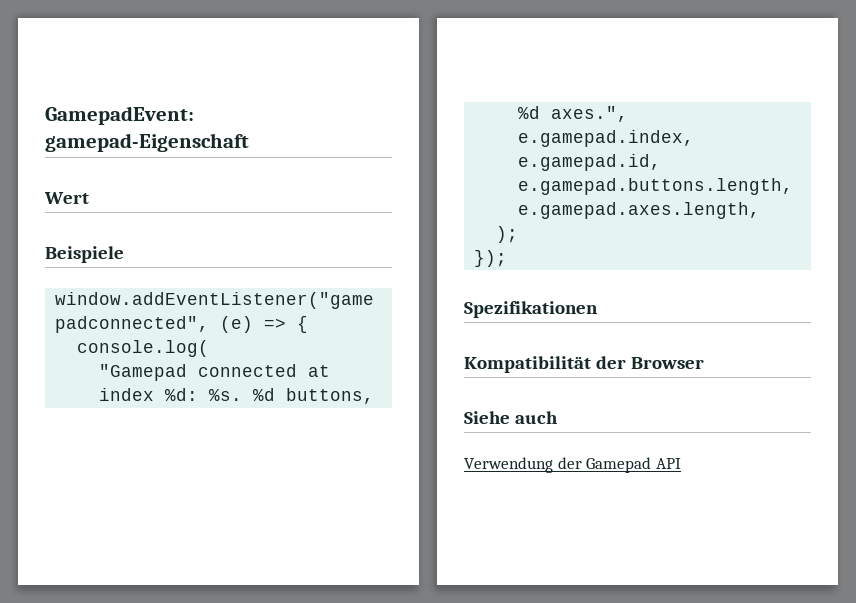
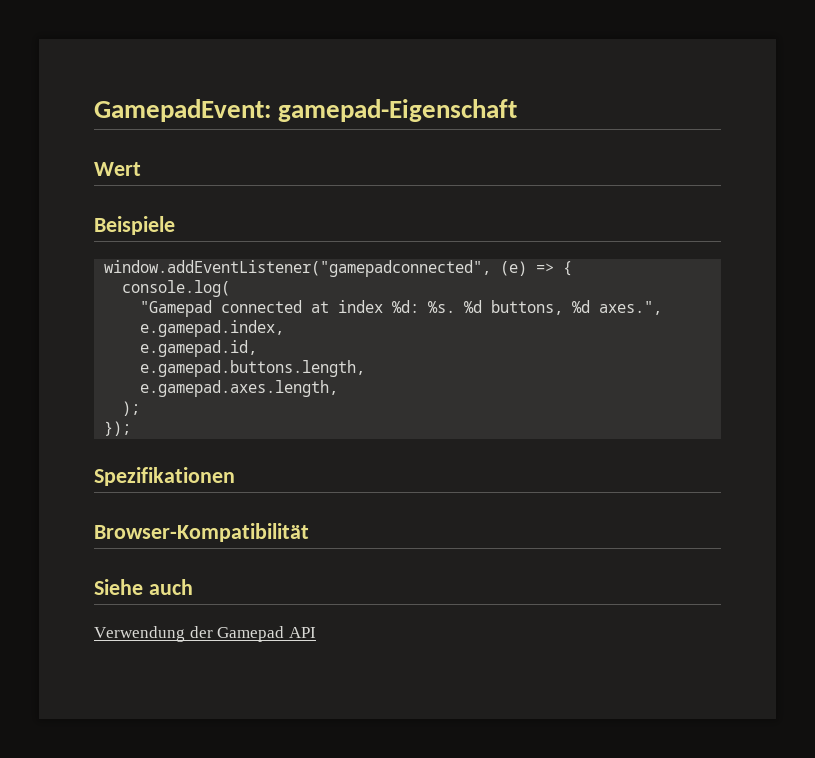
- Kompatibilität der Browser
+ Browser-Kompatibilität

